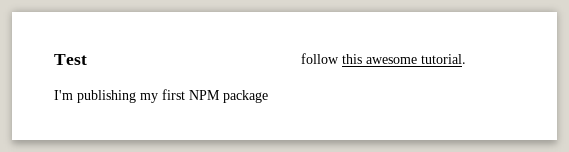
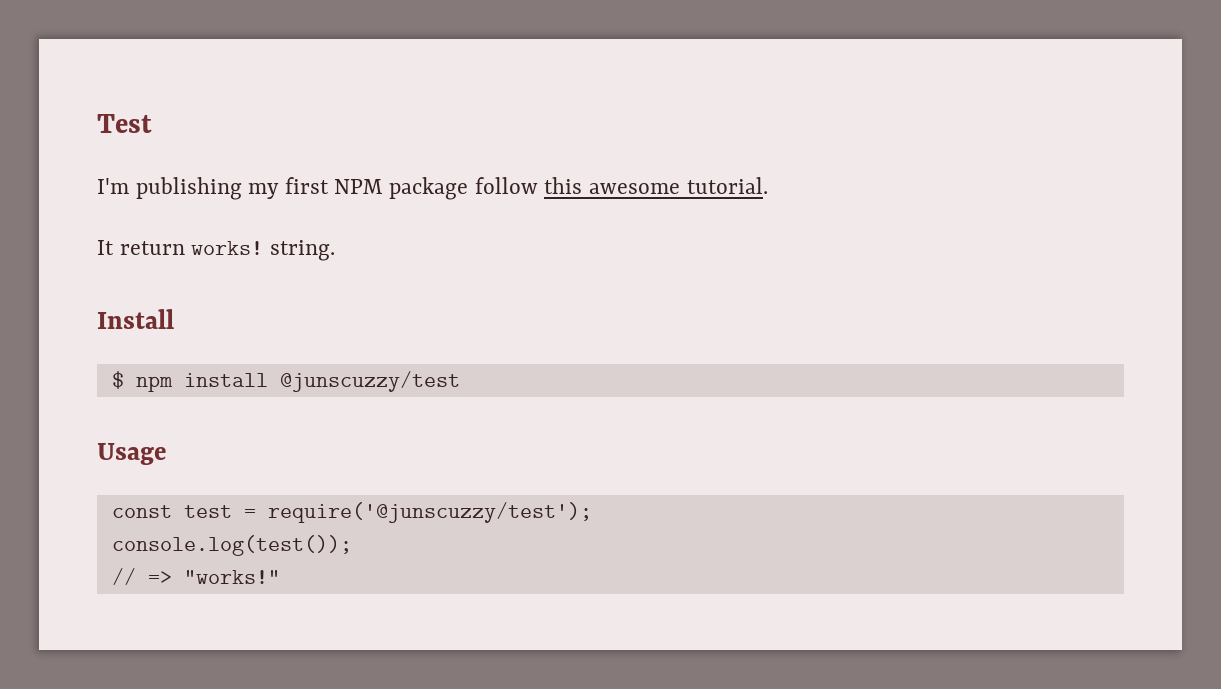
+ It return works! string.
+ Install
+ $ npm install @junscuzzy/test
+ Usage
+ const test = require('@junscuzzy/test');
+ console.log(test());
+ // => "works!"

